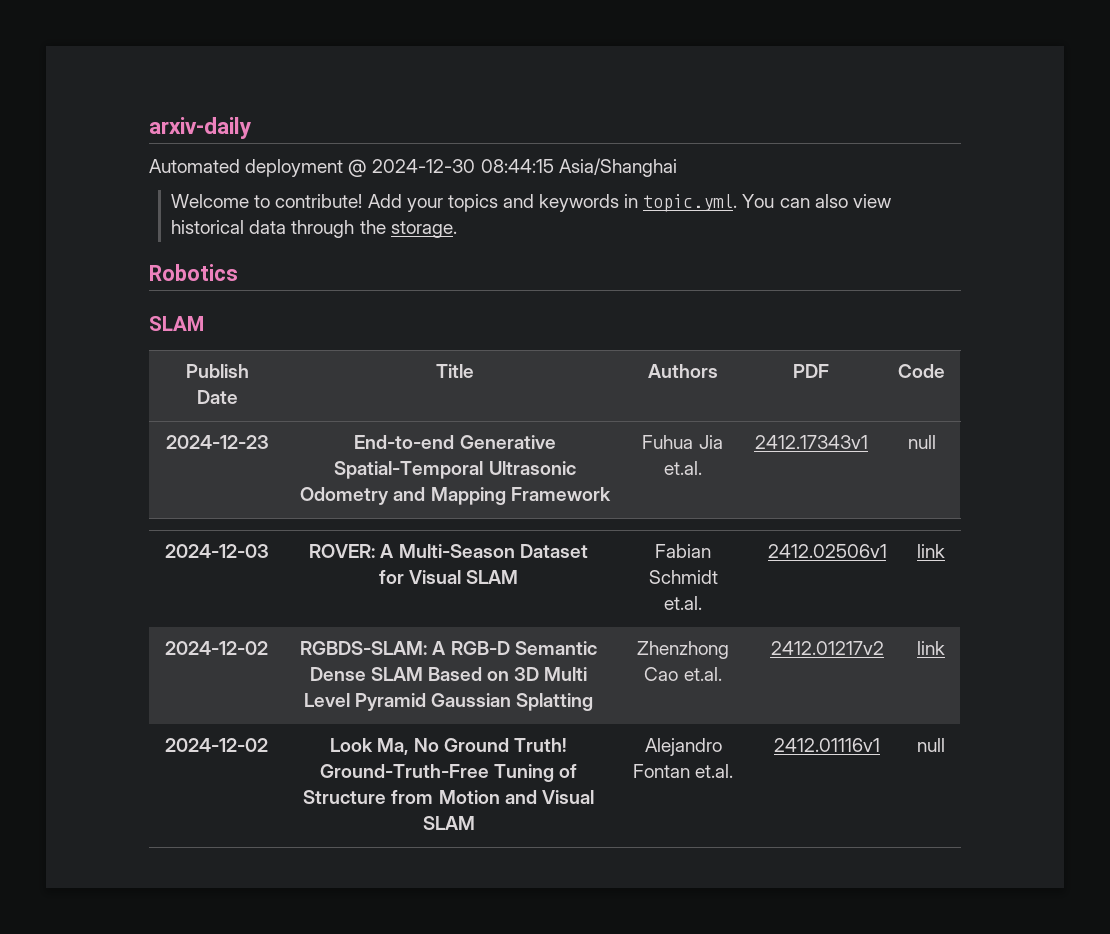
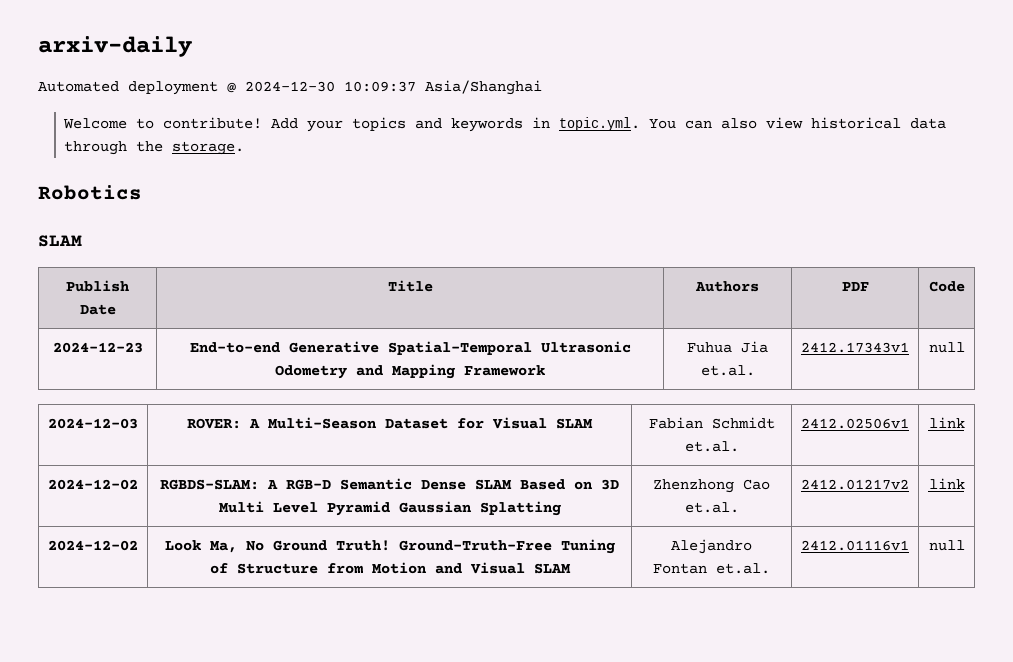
- Automated deployment @ 2024-12-30 08:44:15 Asia/Shanghai
+ Automated deployment @ 2024-12-30 10:09:37 Asia/Shanghai

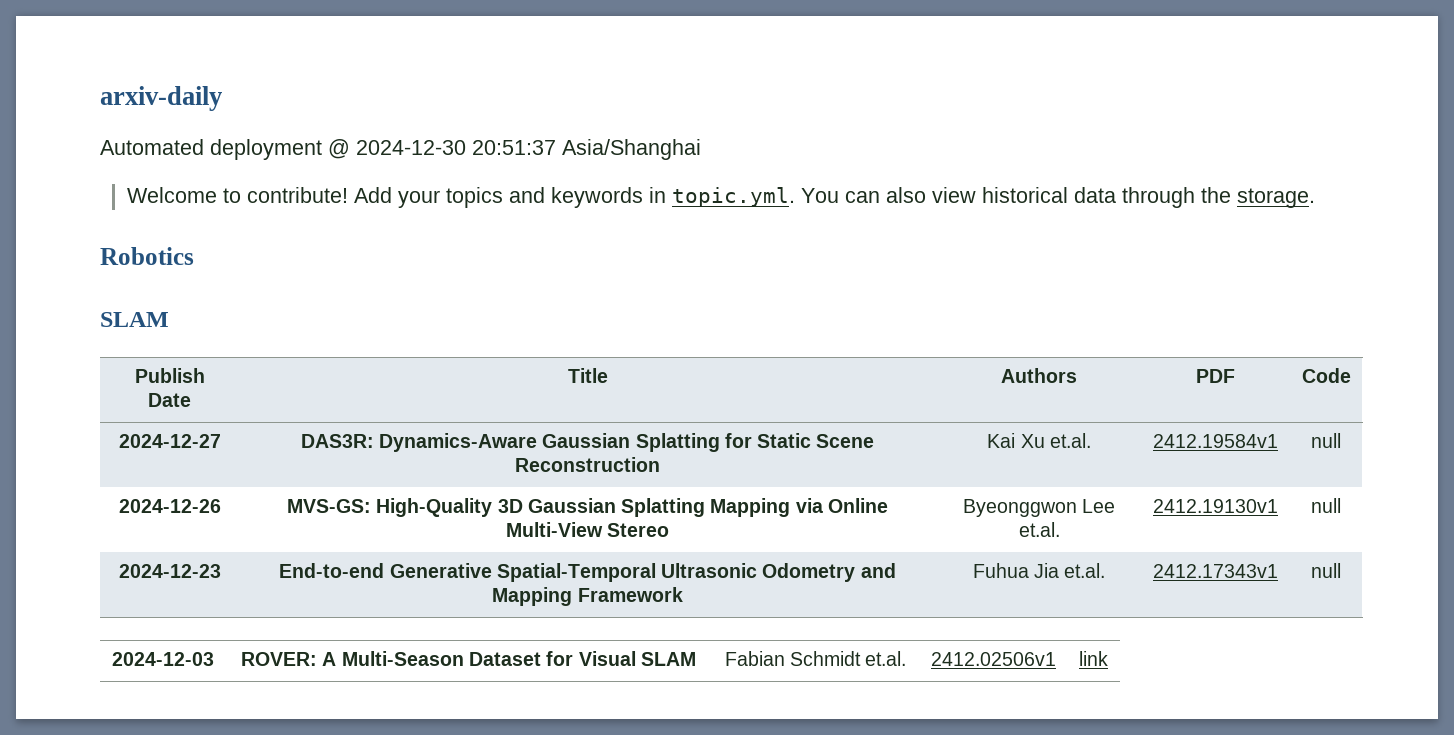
- Automated deployment @ 2024-12-30 10:09:37 Asia/Shanghai
+ Automated deployment @ 2024-12-30 20:51:37 Asia/Shanghai
+ 2024-12-27 | DAS3R: Dynamics-Aware Gaussian Splatting for Static Scene Reconstruction | Kai Xu et.al. | 2412.19584v1 | null
+ 2024-12-26 | MVS-GS: High-Quality 3D Gaussian Splatting Mapping via Online Multi-View Stereo | Byeonggwon Lee et.al. | 2412.19130v1 | null
- 2024-12-02 | RGBDS-SLAM: A RGB-D Semantic Dense SLAM Based on 3D Multi Level Pyramid Gaussian Splatting | Zhenzhong Cao et.al. | 2412.01217v2 | link
- 2024-12-02 | Look Ma, No Ground Truth! Ground-Truth-Free Tuning of Structure from Motion and Visual SLAM | Alejandro Fontan et.al. | 2412.01116v1 | null

